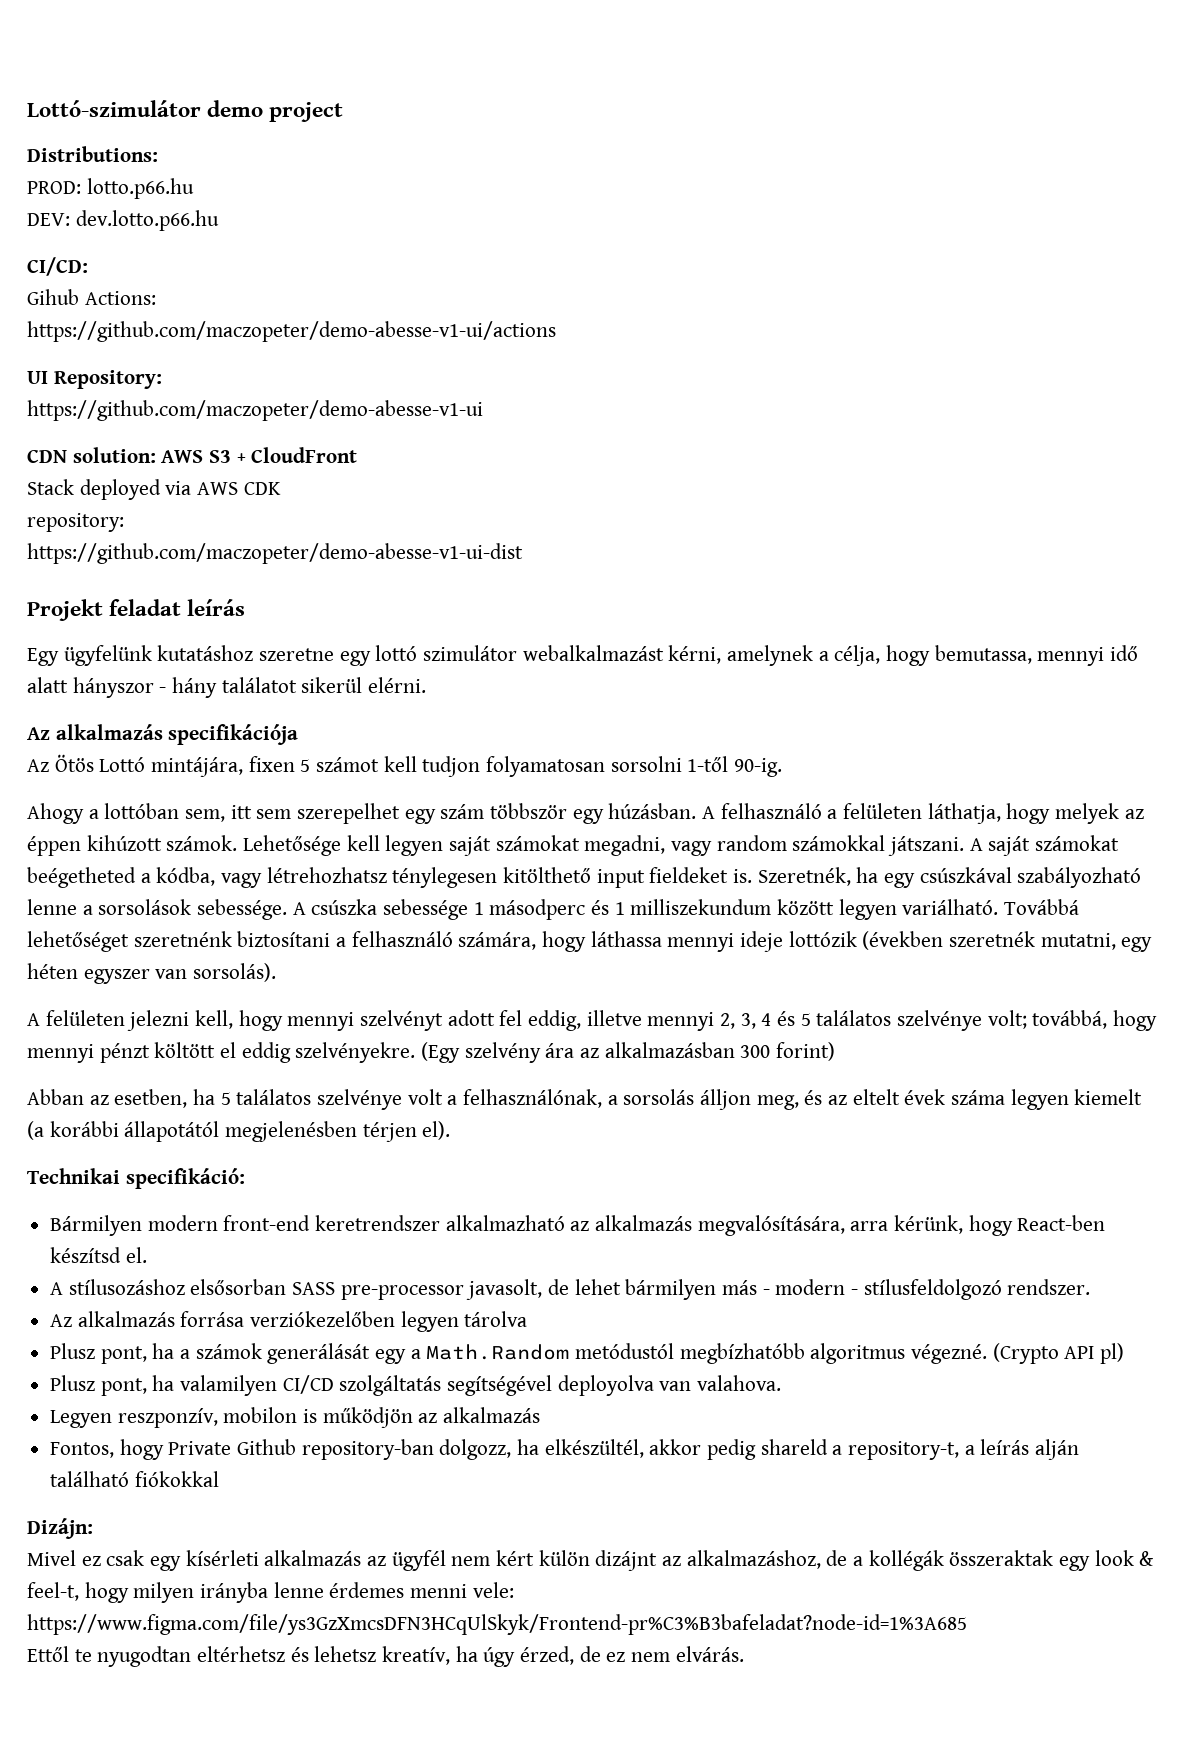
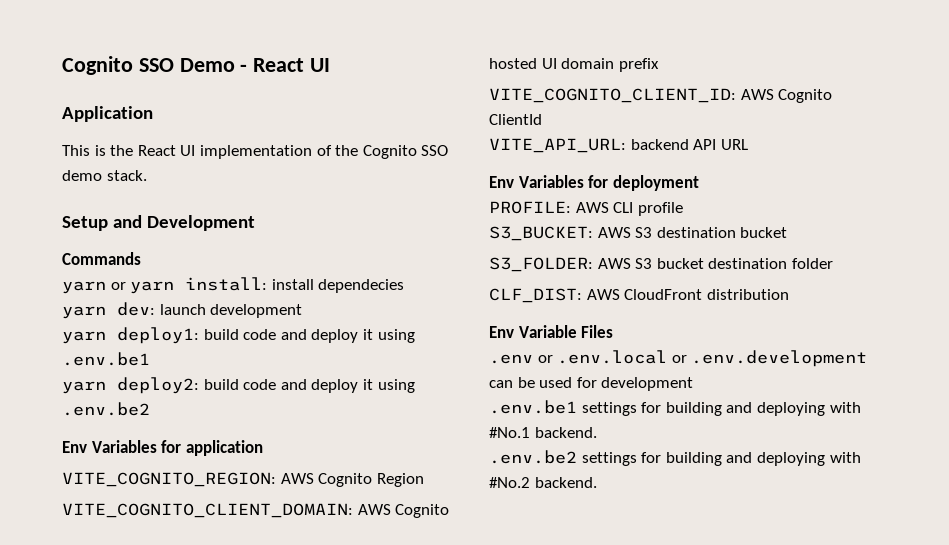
- Lottó-szimulátor demo project
- Distributions:
- PROD: lotto.p66.hu
- DEV: dev.lotto.p66.hu
- CI/CD:
- Gihub Actions:
- https://github.com/maczopeter/demo-abesse-v1-ui/actions
- UI Repository:
- https://github.com/maczopeter/demo-abesse-v1-ui
- CDN solution: AWS S3 + CloudFront
- Stack deployed via AWS CDK
- repository:
- https://github.com/maczopeter/demo-abesse-v1-ui-dist
- Projekt feladat leírás
- Egy ügyfelünk kutatáshoz szeretne egy lottó szimulátor webalkalmazást kérni, amelynek a célja, hogy bemutassa, mennyi idő alatt hányszor - hány találatot sikerül elérni.
- Az alkalmazás specifikációja
- Az Ötös Lottó mintájára, fixen 5 számot kell tudjon folyamatosan sorsolni 1-től 90-ig.
- Ahogy a lottóban sem, itt sem szerepelhet egy szám többször egy húzásban. A felhasználó a felületen láthatja, hogy melyek az éppen kihúzott számok. Lehetősége kell legyen saját számokat megadni, vagy random számokkal játszani. A saját számokat beégetheted a kódba, vagy létrehozhatsz ténylegesen kitölthető input fieldeket is. Szeretnék, ha egy csúszkával szabályozható lenne a sorsolások sebessége. A csúszka sebessége 1 másodperc és 1 milliszekundum között legyen variálható. Továbbá lehetőséget szeretnénk biztosítani a felhasználó számára, hogy láthassa mennyi ideje lottózik (években szeretnék mutatni, egy héten egyszer van sorsolás).
- A felületen jelezni kell, hogy mennyi szelvényt adott fel eddig, illetve mennyi 2, 3, 4 és 5 találatos szelvénye volt; továbbá, hogy mennyi pénzt költött el eddig szelvényekre. (Egy szelvény ára az alkalmazásban 300 forint)
- Abban az esetben, ha 5 találatos szelvénye volt a felhasználónak, a sorsolás álljon meg, és az eltelt évek száma legyen kiemelt (a korábbi állapotától megjelenésben térjen el).
- Technikai specifikáció:
- Bármilyen modern front-end keretrendszer alkalmazható az alkalmazás megvalósítására, arra kérünk, hogy React-ben készítsd el.
- A stílusozáshoz elsősorban SASS pre-processor javasolt, de lehet bármilyen más - modern - stílusfeldolgozó rendszer.
- Az alkalmazás forrása verziókezelőben legyen tárolva
- Plusz pont, ha a számok generálását egy a Math.Random metódustól megbízhatóbb algoritmus végezné. (Crypto API pl)
- Plusz pont, ha valamilyen CI/CD szolgáltatás segítségével deployolva van valahova.
- Legyen reszponzív, mobilon is működjön az alkalmazás
- Fontos, hogy Private Github repository-ban dolgozz, ha elkészültél, akkor pedig shareld a repository-t, a leírás alján található fiókokkal
- Dizájn:
- Mivel ez csak egy kísérleti alkalmazás az ügyfél nem kért külön dizájnt az alkalmazáshoz, de a kollégák összeraktak egy look & feel-t, hogy milyen irányba lenne érdemes menni vele: https://www.figma.com/file/ys3GzXmcsDFN3HCqUlSkyk/Frontend-pr%C3%B3bafeladat?node-id=1%3A685
- Ettől te nyugodtan eltérhetsz és lehetsz kreatív, ha úgy érzed, de ez nem elvárás.
+ Cognito SSO Demo - React UI
+ Application
+ This is the React UI implementation of the Cognito SSO demo stack.
+ Setup and Development
+ Commands
+ yarn or yarn install: install dependecies
+ yarn dev: launch development
+ yarn deploy1: build code and deploy it using .env.be1
+ yarn deploy2: build code and deploy it using .env.be2
+ Env Variables for application
+ VITE_COGNITO_REGION: AWS Cognito Region
+ VITE_COGNITO_CLIENT_DOMAIN: AWS Cognito hosted UI domain prefix
+ VITE_COGNITO_CLIENT_ID: AWS Cognito ClientId
+ VITE_API_URL: backend API URL
+ Env Variables for deployment
+ PROFILE: AWS CLI profile
+ S3_BUCKET: AWS S3 destination bucket
+ S3_FOLDER: AWS S3 bucket destination folder
+ CLF_DIST: AWS CloudFront distribution
+ Env Variable Files
+ .env or .env.local or .env.development can be used for development
+ .env.be1 settings for building and deploying with #No.1 backend.
+ .env.be2 settings for building and deploying with #No.2 backend.

